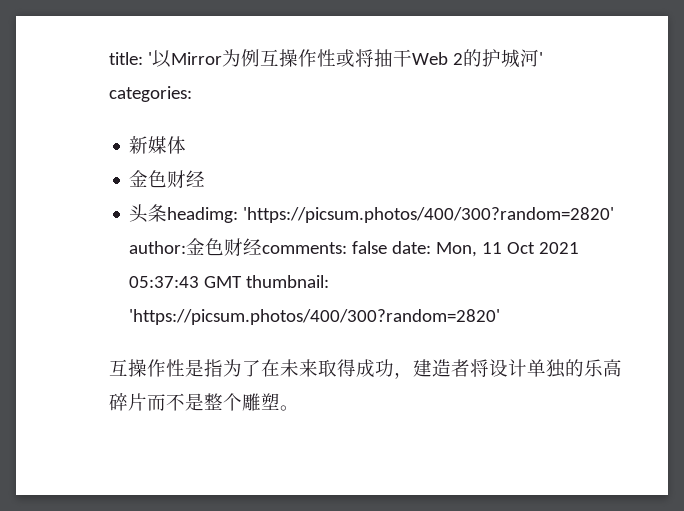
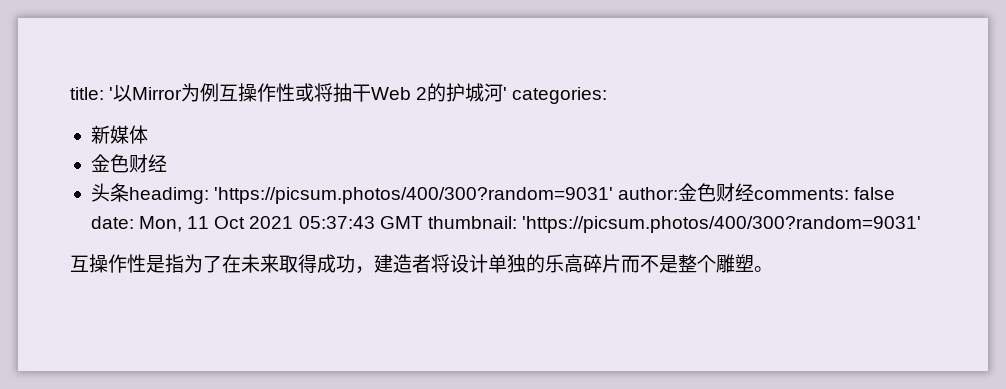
- 头条headimg: 'https://picsum.photos/400/300?random=2820' author:金色财经comments: false date: Mon, 11 Oct 2021 05:37:43 GMT thumbnail: 'https://picsum.photos/400/300?random=2820'
+ 头条headimg: 'https://picsum.photos/400/300?random=9031' author:金色财经comments: false date: Mon, 11 Oct 2021 05:37:43 GMT thumbnail: 'https://picsum.photos/400/300?random=9031'

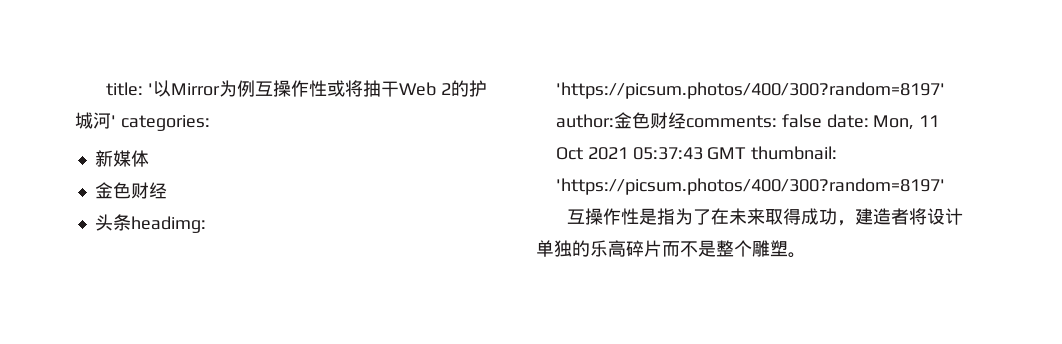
- 头条headimg: 'https://picsum.photos/400/300?random=9031' author:金色财经comments: false date: Mon, 11 Oct 2021 05:37:43 GMT thumbnail: 'https://picsum.photos/400/300?random=9031'
+ 头条headimg: 'https://picsum.photos/400/300?random=8197' author:金色财经comments: false date: Mon, 11 Oct 2021 05:37:43 GMT thumbnail: 'https://picsum.photos/400/300?random=8197'

